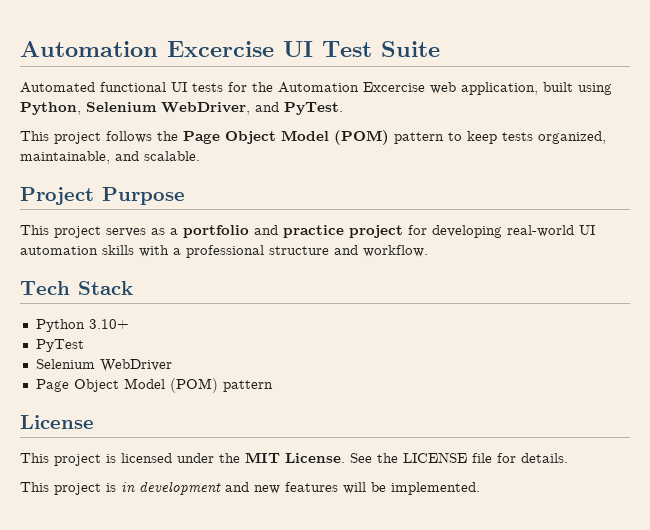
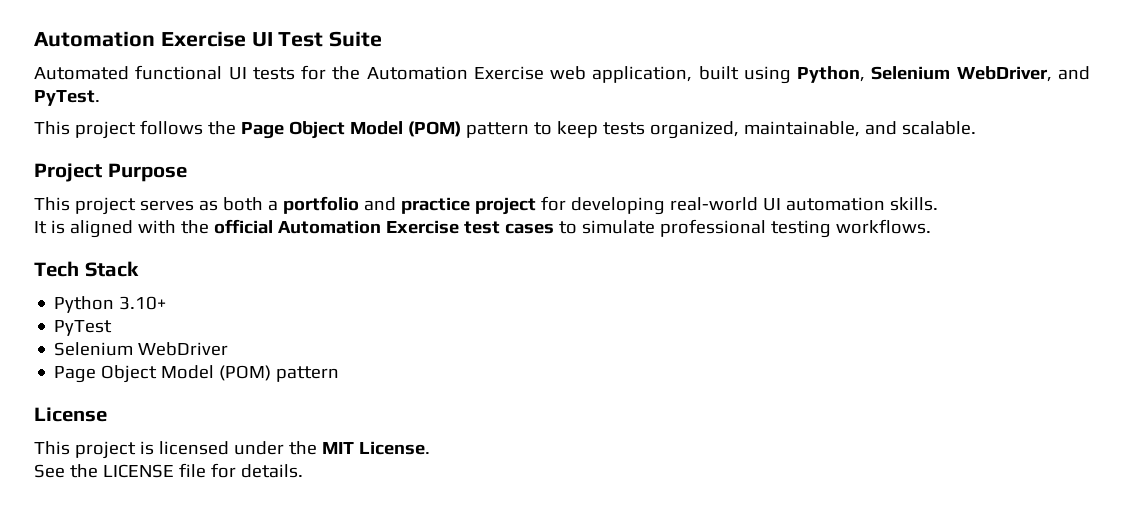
- Automation Excercise UI Test Suite
+ Automation Exercise UI Test Suite
- Automated functional UI tests for the Automation Excercise web application, built using Python, Selenium WebDriver, and PyTest.
+ Automated functional UI tests for the Automation Exercise web application, built using Python, Selenium WebDriver, and PyTest.
- This project serves as a portfolio and practice project for developing real-world UI automation skills with a professional structure and workflow.
+ This project serves as both a portfolio and practice project for developing real-world UI automation skills.
+ It is aligned with the official Automation Exercise test cases to simulate professional testing workflows.
- This project is licensed under the MIT License. See the LICENSE file for details.
+ This project is licensed under the MIT License.
+ See the LICENSE file for details.
- This project is in development and new features will be implemented.

